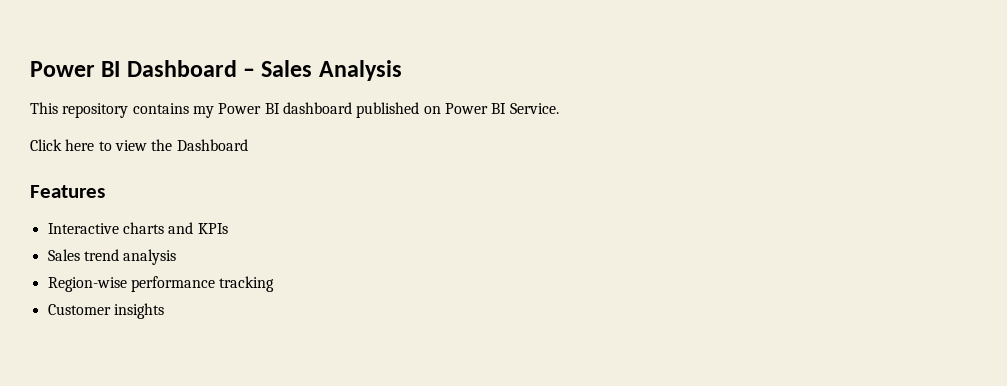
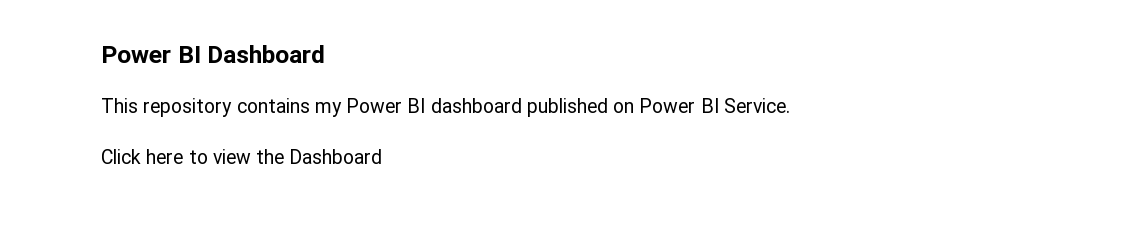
- Power BI Dashboard – Sales Analysis
+ Power BI Dashboard
- Features
- Interactive charts and KPIs
- Sales trend analysis
- Region-wise performance tracking
- Customer insights

